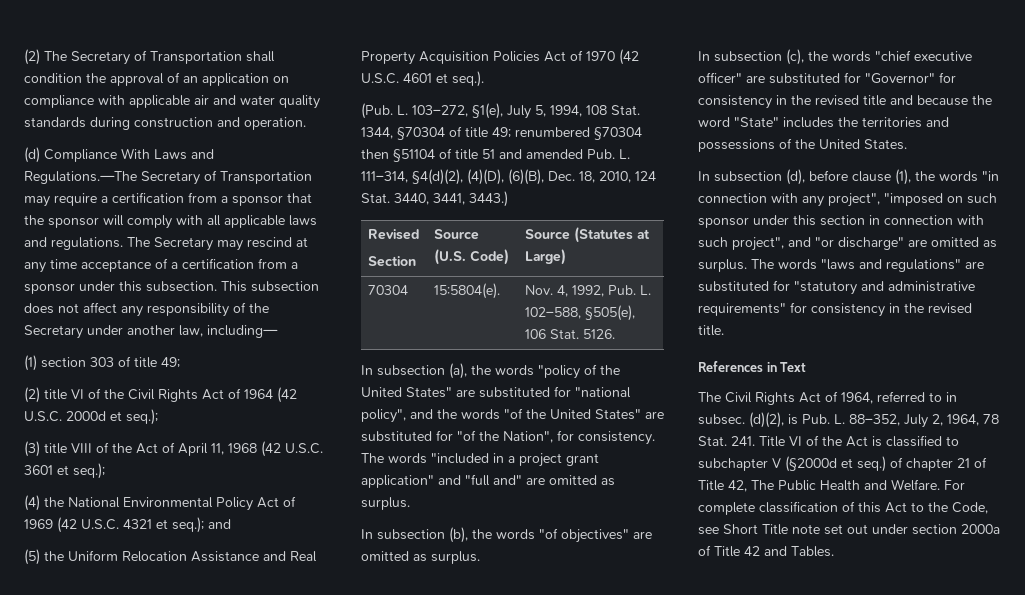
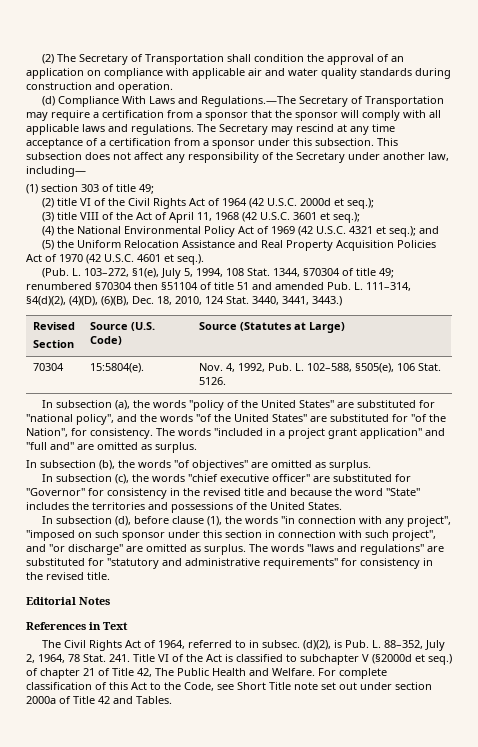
+ Editorial Notes

